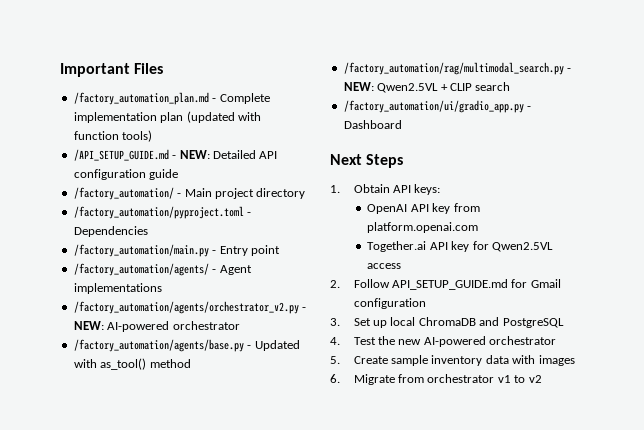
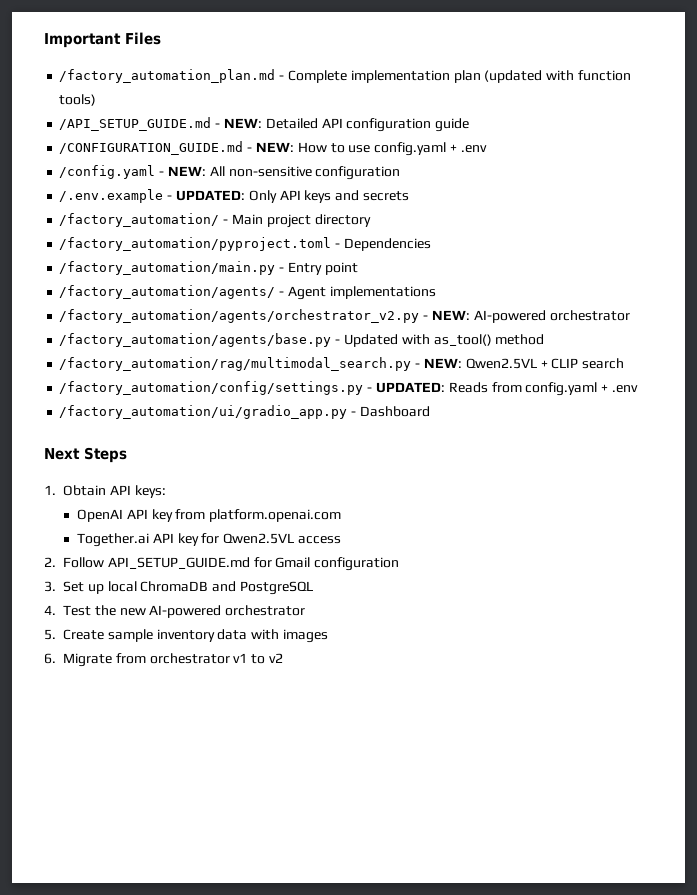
+ /CONFIGURATION_GUIDE.md - NEW: How to use config.yaml + .env
+ /config.yaml - NEW: All non-sensitive configuration
+ /.env.example - UPDATED: Only API keys and secrets
+ /factory_automation/config/settings.py - UPDATED: Reads from config.yaml + .env

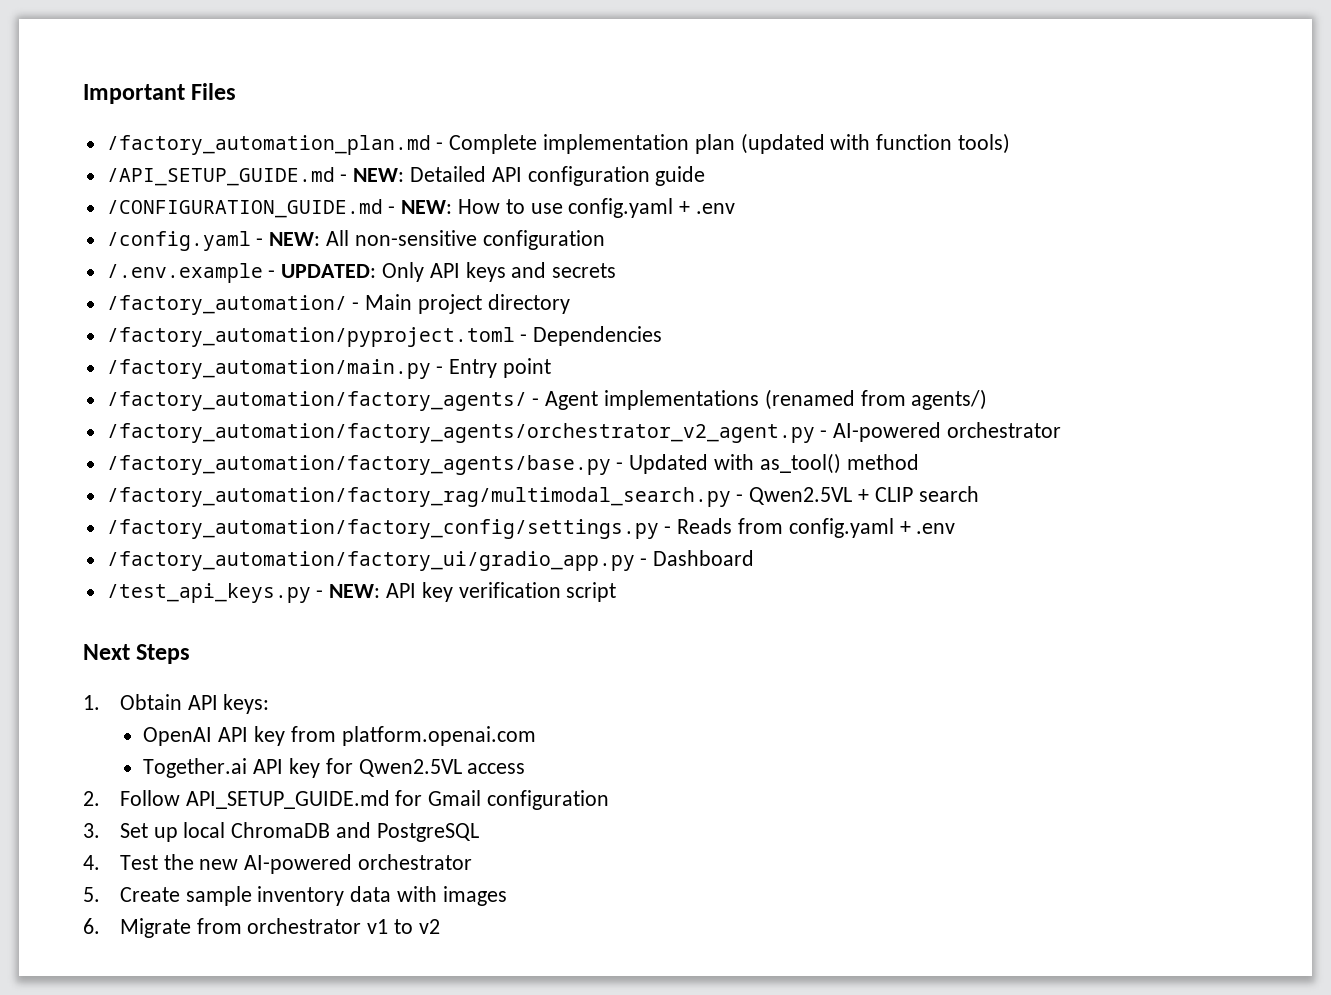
- /factory_automation/agents/ - Agent implementations
- /factory_automation/agents/orchestrator_v2.py - NEW: AI-powered orchestrator
- /factory_automation/agents/base.py - Updated with as_tool() method
+ /factory_automation/factory_agents/ - Agent implementations (renamed from agents/)
+ /factory_automation/factory_agents/orchestrator_v2_agent.py - AI-powered orchestrator
+ /factory_automation/factory_agents/base.py - Updated with as_tool() method
- /factory_automation/rag/multimodal_search.py - NEW: Qwen2.5VL + CLIP search
+ /factory_automation/factory_rag/multimodal_search.py - Qwen2.5VL + CLIP search
- /factory_automation/config/settings.py - UPDATED: Reads from config.yaml + .env
+ /factory_automation/factory_config/settings.py - Reads from config.yaml + .env
- /factory_automation/ui/gradio_app.py - Dashboard
+ /factory_automation/factory_ui/gradio_app.py - Dashboard
+ /test_api_keys.py - NEW: API key verification script

